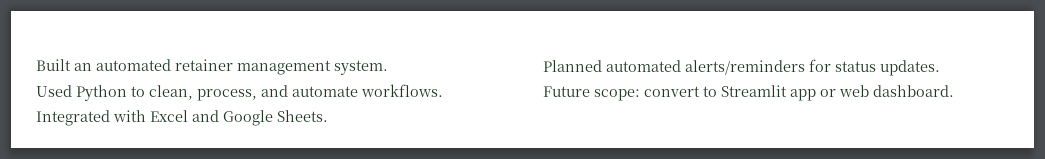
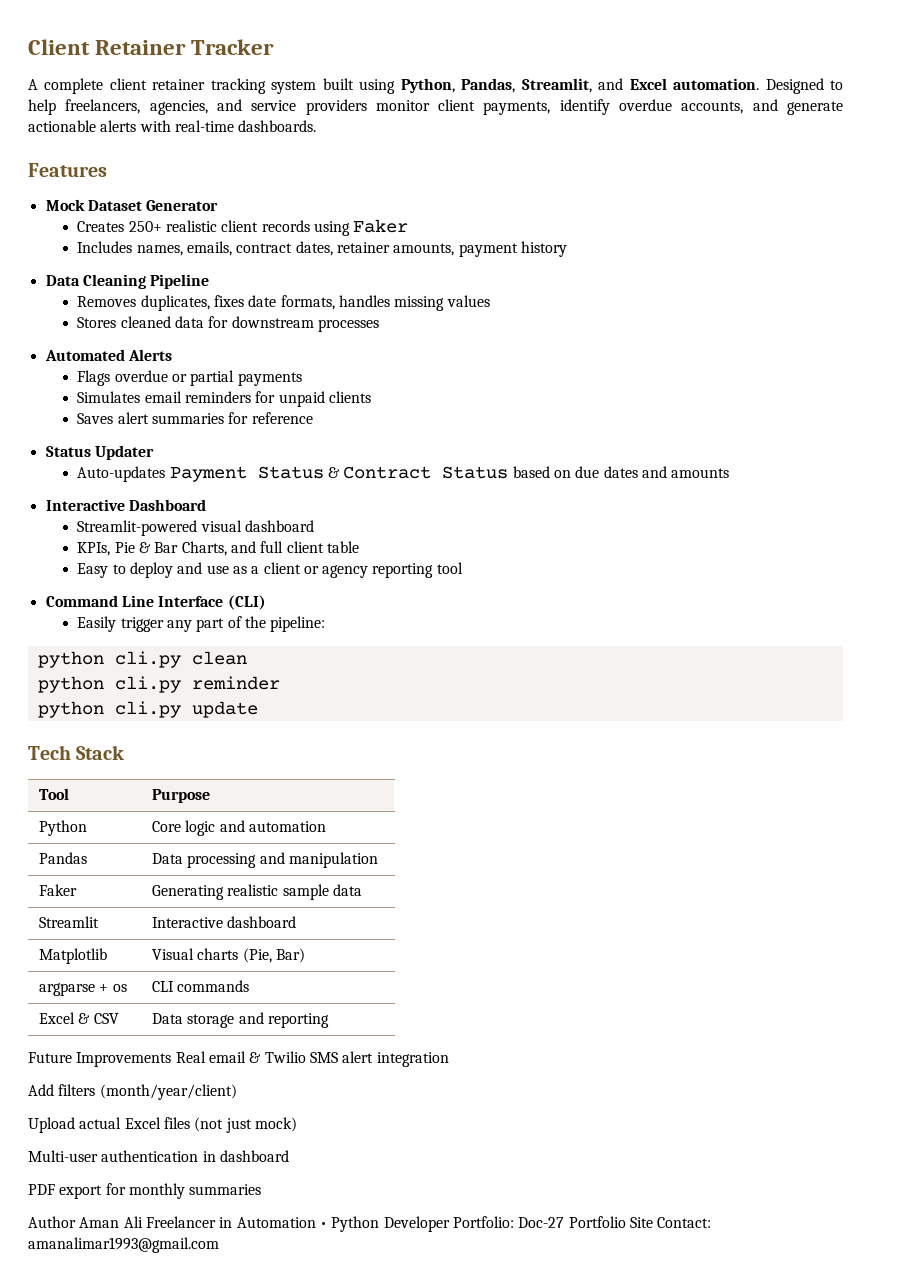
- Built an automated retainer management system.
- Used Python to clean, process, and automate workflows.
- Integrated with Excel and Google Sheets.
- Planned automated alerts/reminders for status updates.
- Future scope: convert to Streamlit app or web dashboard.
+ Client Retainer Tracker
+ A complete client retainer tracking system built using Python, Pandas, Streamlit, and Excel automation. Designed to help freelancers, agencies, and service providers monitor client payments, identify overdue accounts, and generate actionable alerts with real-time dashboards.
+ Features
+ Mock Dataset Generator
+ Creates 250+ realistic client records using Faker
+ Includes names, emails, contract dates, retainer amounts, payment history
+ Data Cleaning Pipeline
+ Removes duplicates, fixes date formats, handles missing values
+ Stores cleaned data for downstream processes
+ Automated Alerts
+ Flags overdue or partial payments
+ Simulates email reminders for unpaid clients
+ Saves alert summaries for reference
+ Status Updater
+ Auto-updates Payment Status & Contract Status based on due dates and amounts
+ Interactive Dashboard
+ Streamlit-powered visual dashboard
+ KPIs, Pie & Bar Charts, and full client table
+ Easy to deploy and use as a client or agency reporting tool
+ Command Line Interface (CLI)
+ Easily trigger any part of the pipeline:
+ python cli.py clean
+ python cli.py reminder
+ python cli.py update
+ Tech Stack
+ Tool | Purpose
+ Python | Core logic and automation
+ Pandas | Data processing and manipulation
+ Faker | Generating realistic sample data
+ Streamlit | Interactive dashboard
+ Matplotlib | Visual charts (Pie, Bar)
+ argparse + os | CLI commands
+ Excel & CSV | Data storage and reporting
+ Future Improvements Real email & Twilio SMS alert integration
+ Add filters (month/year/client)
+ Upload actual Excel files (not just mock)
+ Multi-user authentication in dashboard
+ PDF export for monthly summaries
+ Author Aman Ali Freelancer in Automation • Python Developer Portfolio: Doc-27 Portfolio Site Contact: amanalimar1993@gmail.com

